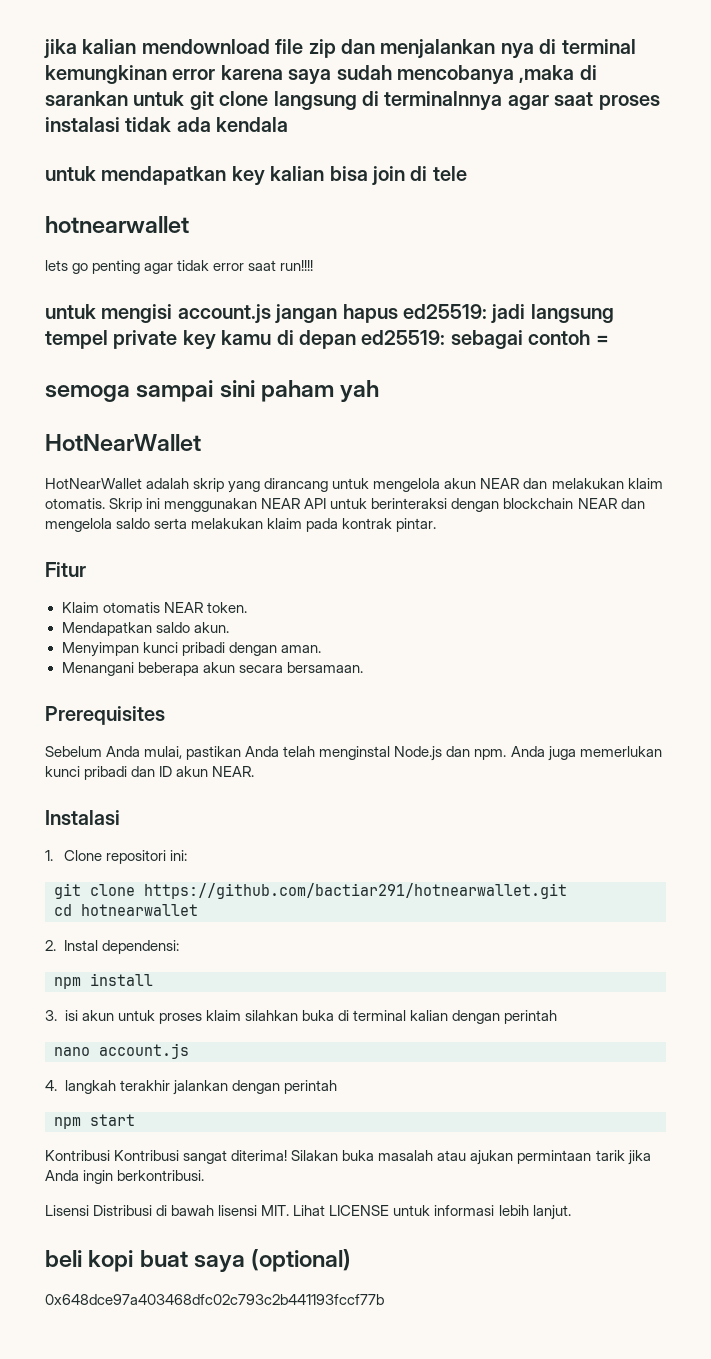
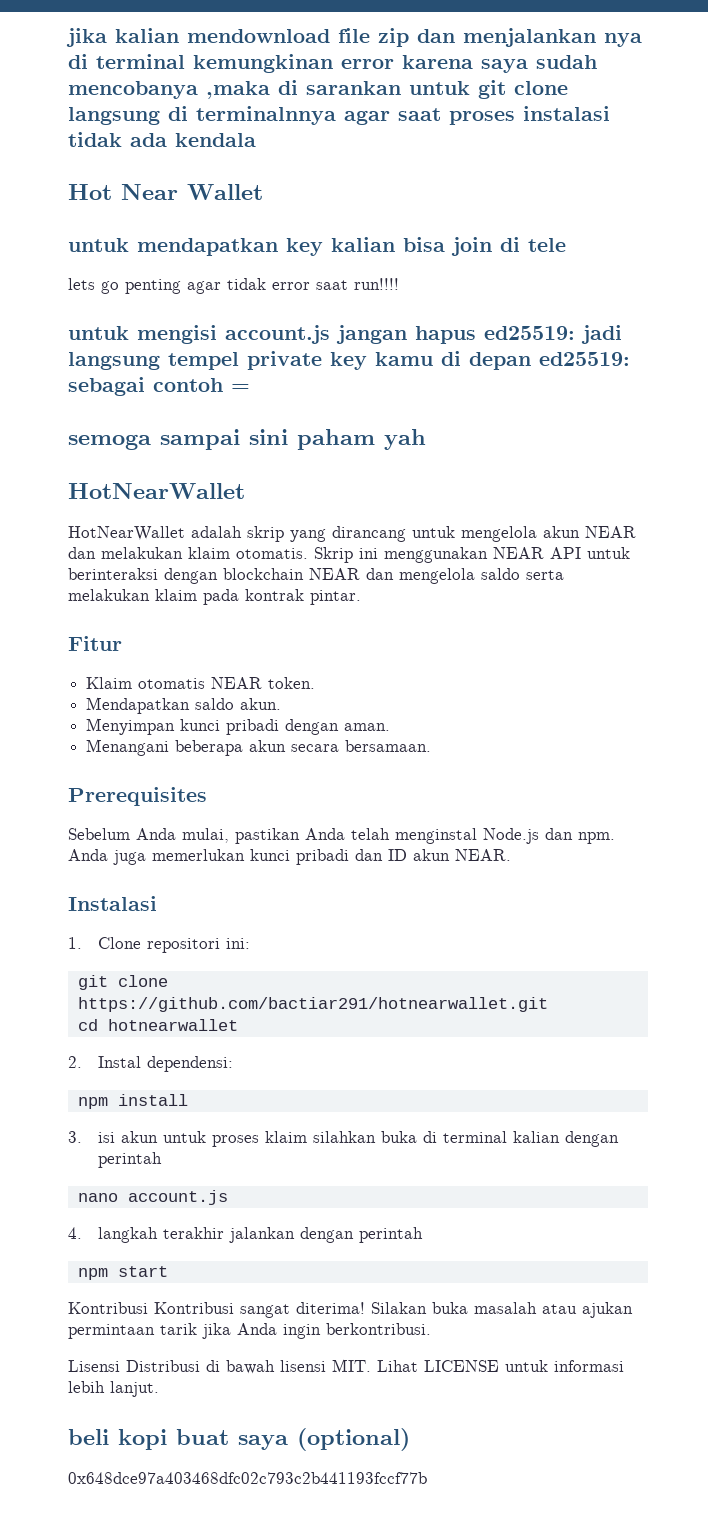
+ Hot Near Wallet
  untuk mendapatkan key kalian bisa join di tele
- hotnearwallet

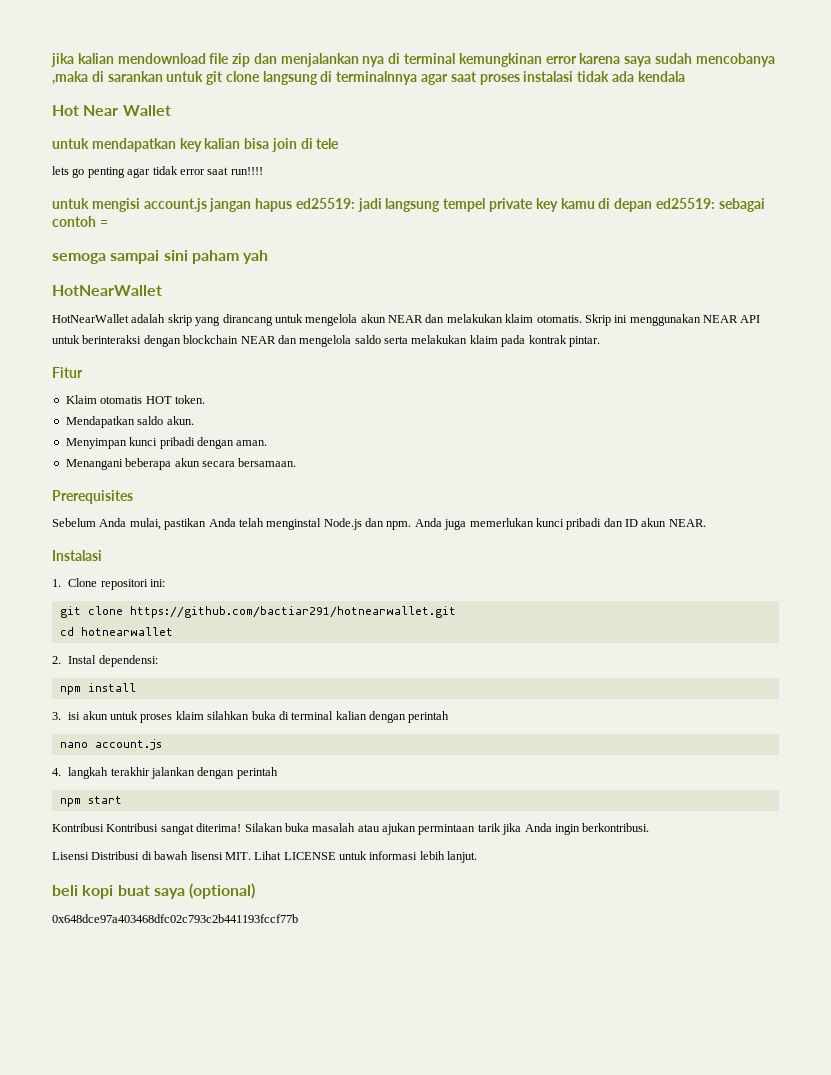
- Klaim otomatis NEAR token.
+ Klaim otomatis HOT token.

